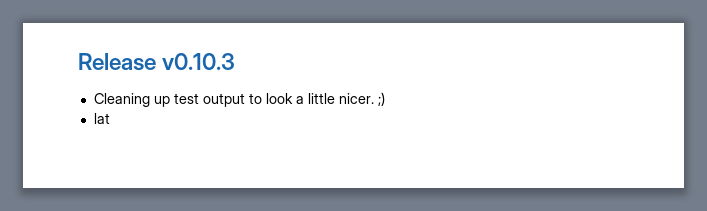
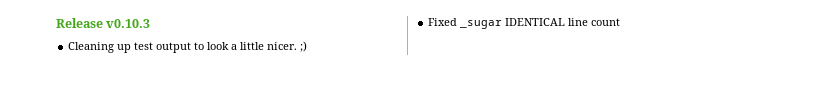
- lat
+ Fixed _sugar IDENTICAL line count

